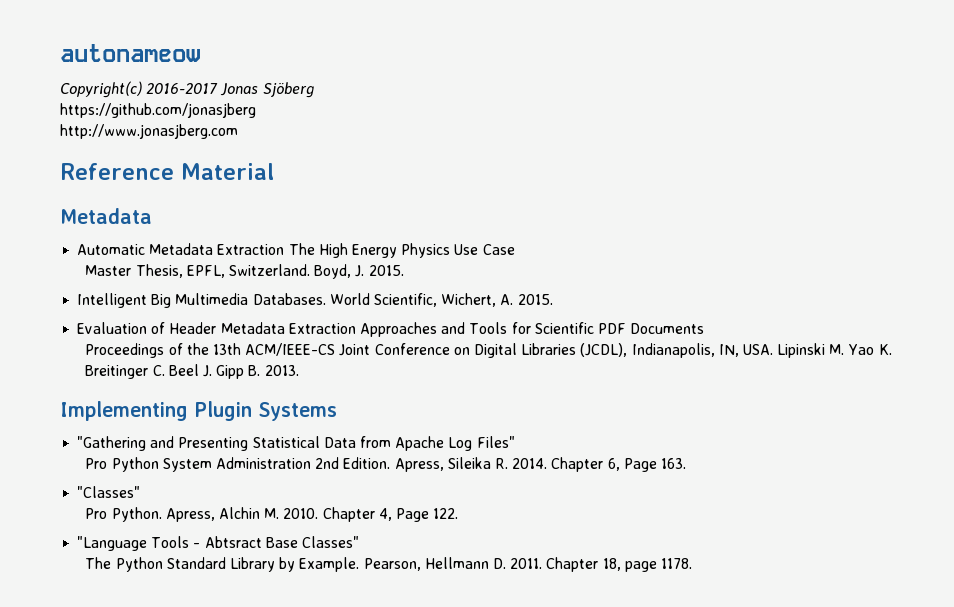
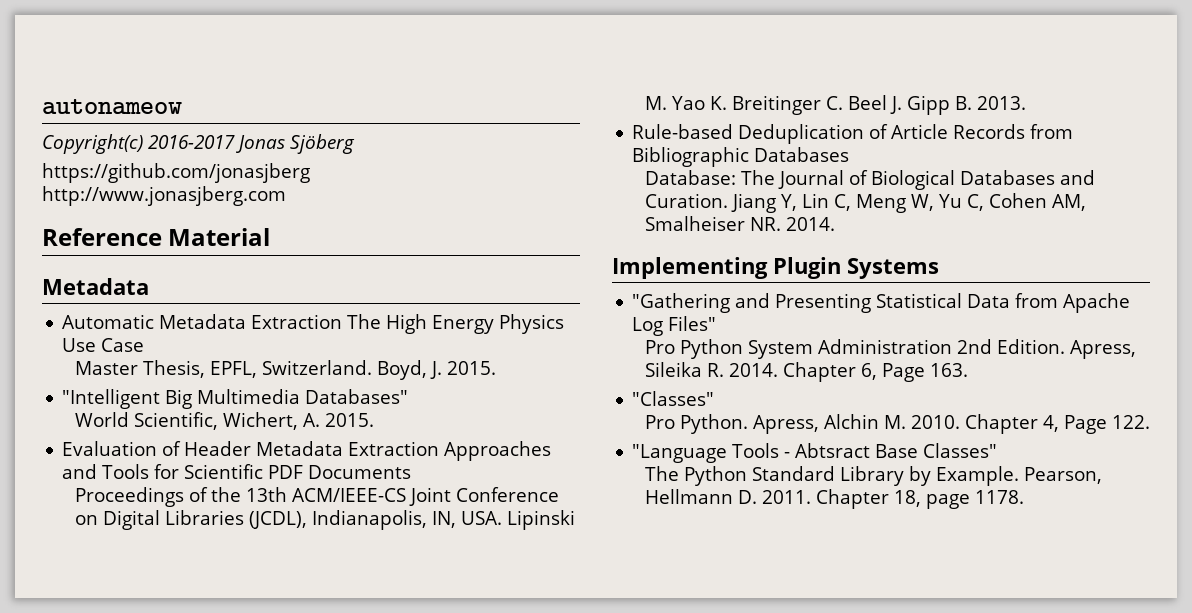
- Intelligent Big Multimedia Databases. World Scientific, Wichert, A. 2015.
+ "Intelligent Big Multimedia Databases"
+ World Scientific, Wichert, A. 2015.
+ Rule-based Deduplication of Article Records from Bibliographic Databases
+ Database: The Journal of Biological Databases and Curation. Jiang Y, Lin C, Meng W, Yu C, Cohen AM, Smalheiser NR. 2014.

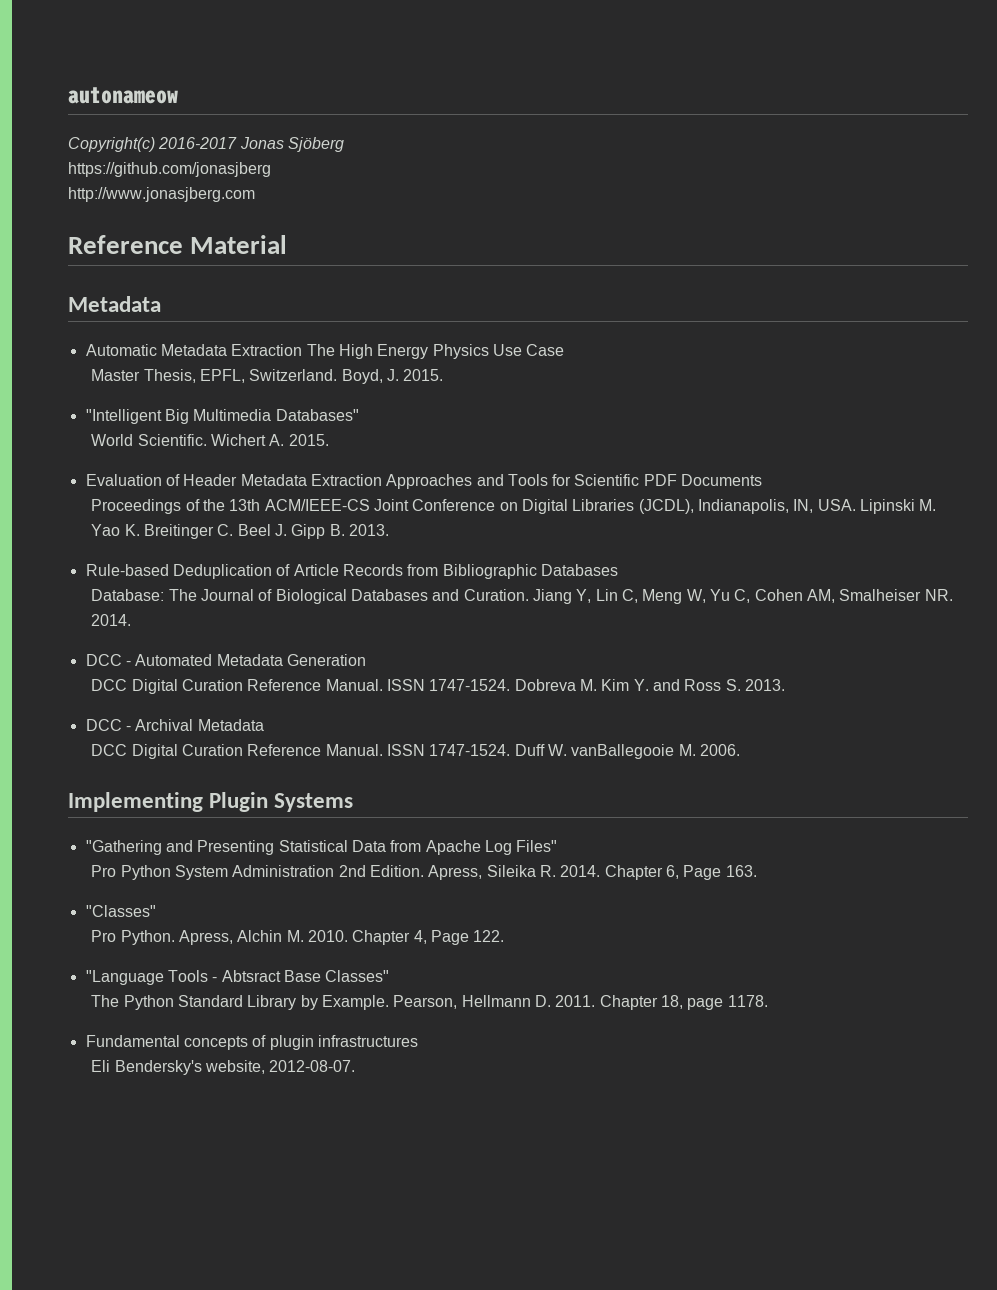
- World Scientific, Wichert, A. 2015.
+ World Scientific. Wichert A. 2015.
+ DCC - Automated Metadata Generation
+ DCC Digital Curation Reference Manual. ISSN 1747-1524. Dobreva M. Kim Y. and Ross S. 2013.
+ DCC - Archival Metadata
+ DCC Digital Curation Reference Manual. ISSN 1747-1524. Duff W. vanBallegooie M. 2006.
+ Fundamental concepts of plugin infrastructures
+ Eli Bendersky's website, 2012-08-07.

